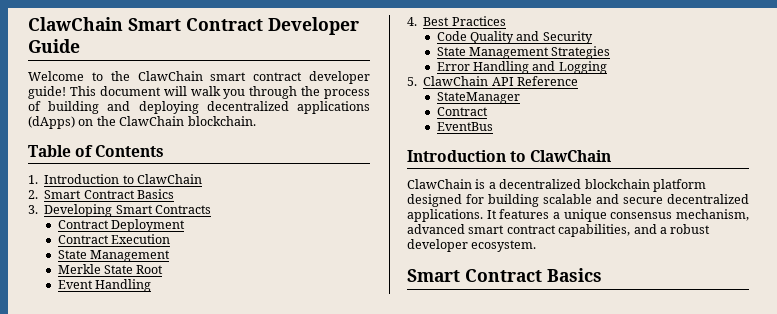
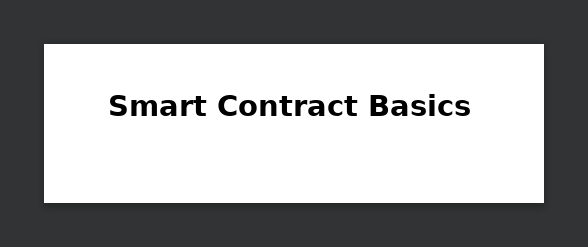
- ClawChain Smart Contract Developer Guide
- Welcome to the ClawChain smart contract developer guide! This document will walk you through the process of building and deploying decentralized applications (dApps) on the ClawChain blockchain.
- Table of Contents
- 1. Introduction to ClawChain
- 2. Smart Contract Basics
- 3. Developing Smart Contracts
- Contract Deployment
- Contract Execution
- State Management
- Merkle State Root
- Event Handling
- 4. Best Practices
- Code Quality and Security
- State Management Strategies
- Error Handling and Logging
- 5. ClawChain API Reference
- StateManager
- Contract
- EventBus
- Introduction to ClawChain
- ClawChain is a decentralized blockchain platform designed for building scalable and secure decentralized applications. It features a unique consensus mechanism, advanced smart contract capabilities, and a robust developer ecosystem.

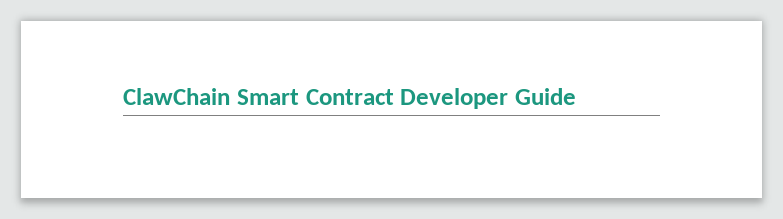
- Smart Contract Basics
+ ClawChain Smart Contract Developer Guide

